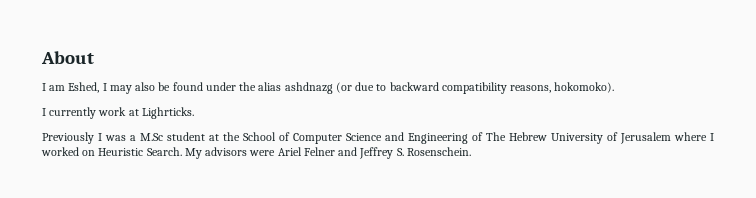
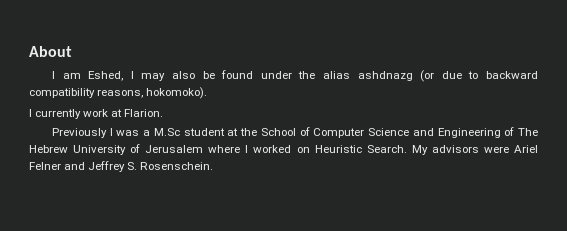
- I currently work at Lighrticks.
+ I currently work at Flarion.

